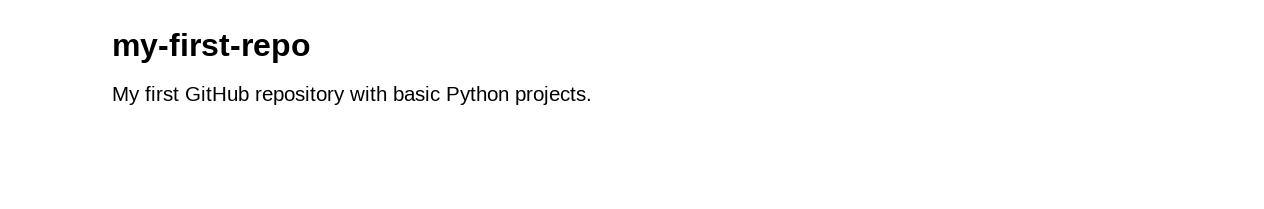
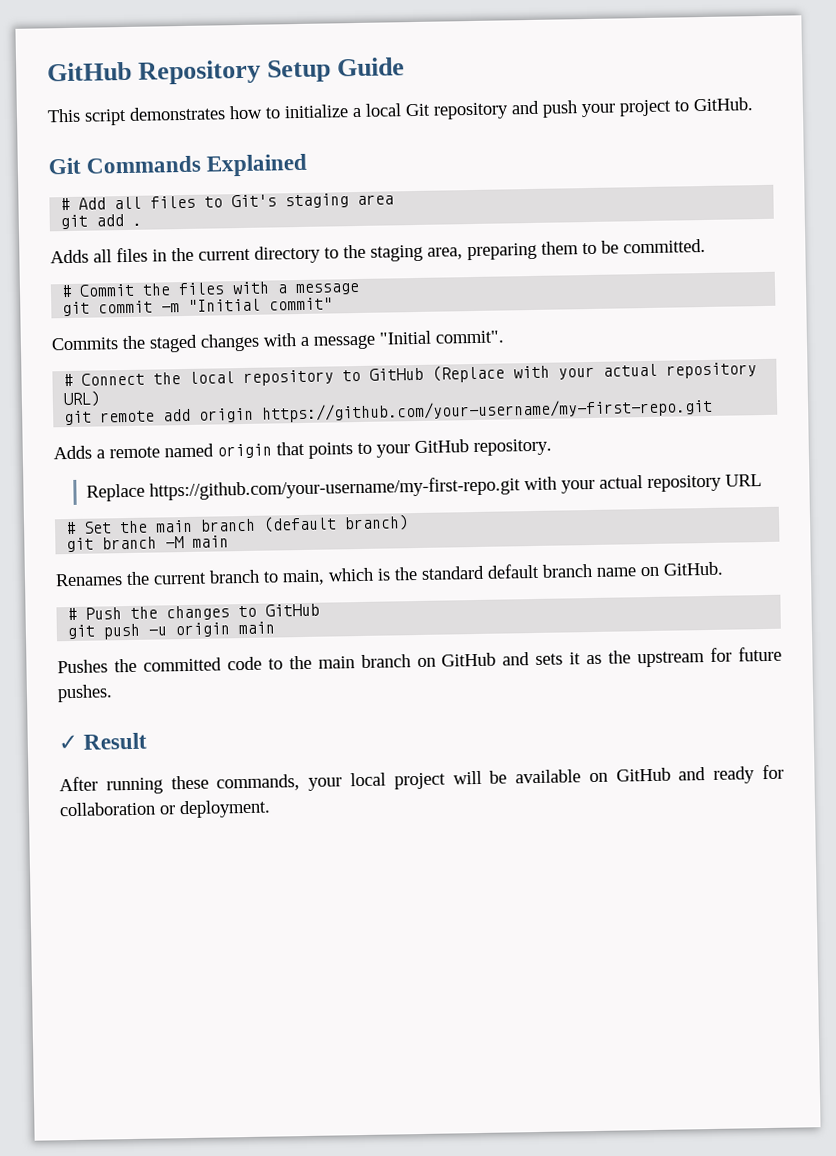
- my-first-repo
- My first GitHub repository with basic Python projects.
+ GitHub Repository Setup Guide
+ This script demonstrates how to initialize a local Git repository and push your project to GitHub.
+ Git Commands Explained
+ # Add all files to Git's staging area
+ git add .
+ Adds all files in the current directory to the staging area, preparing them to be committed.
+ # Commit the files with a message
+ git commit -m "Initial commit"
+ Commits the staged changes with a message "Initial commit".
+ # Connect the local repository to GitHub (Replace with your actual repository URL)
+ git remote add origin https://github.com/your-username/my-first-repo.git
+ Adds a remote named origin that points to your GitHub repository.
+ Replace https://github.com/your-username/my-first-repo.git with your actual repository URL
+ # Set the main branch (default branch)
+ git branch -M main
+ Renames the current branch to main, which is the standard default branch name on GitHub.
+ # Push the changes to GitHub
+ git push -u origin main
+ Pushes the committed code to the main branch on GitHub and sets it as the upstream for future pushes.
+ ✓ Result
+ After running these commands, your local project will be available on GitHub and ready for collaboration or deployment.

